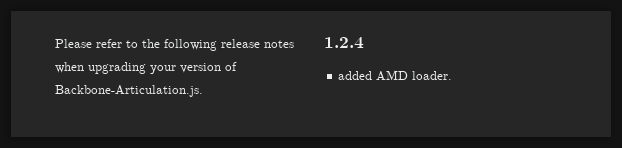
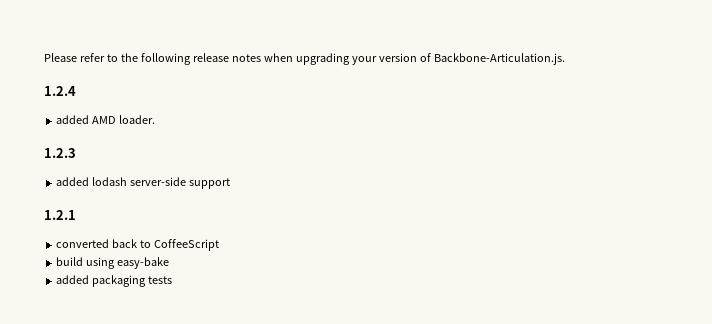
+ 1.2.3
+ added lodash server-side support
+ 1.2.1
+ converted back to CoffeeScript
+ build using easy-bake
+ added packaging tests

